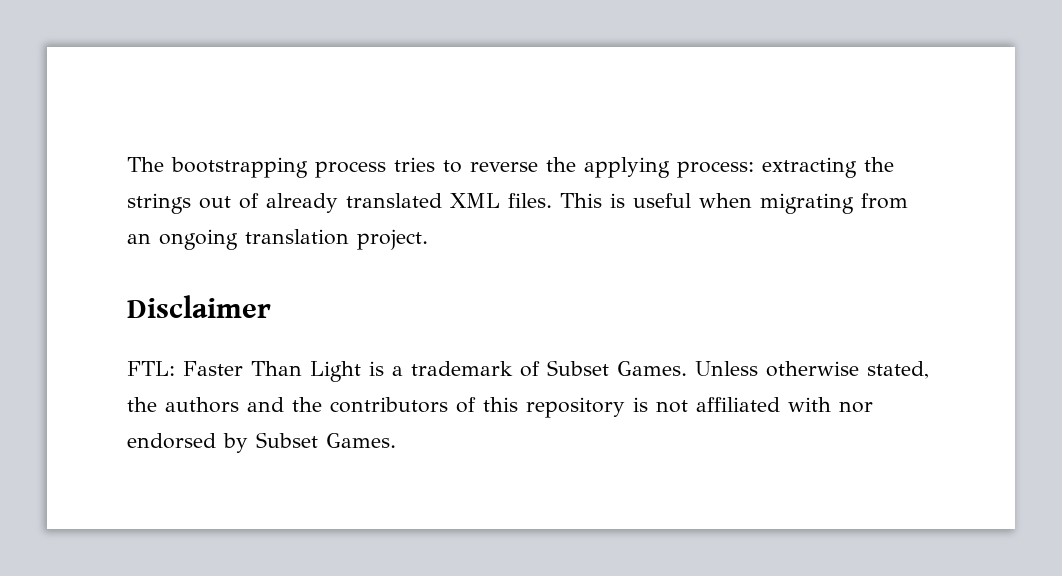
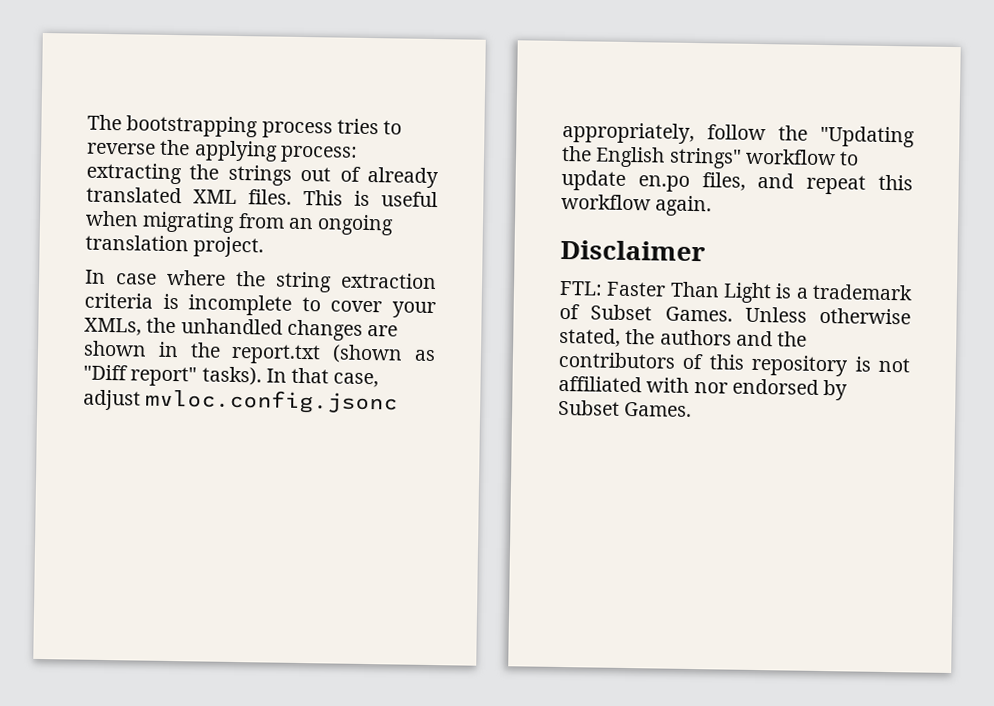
+ In case where the string extraction criteria is incomplete to cover your XMLs, the unhandled changes are shown in the report.txt (shown as "Diff report" tasks). In that case, adjust mvloc.config.jsonc appropriately, follow the "Updating the English strings" workflow to update en.po files, and repeat this workflow again.

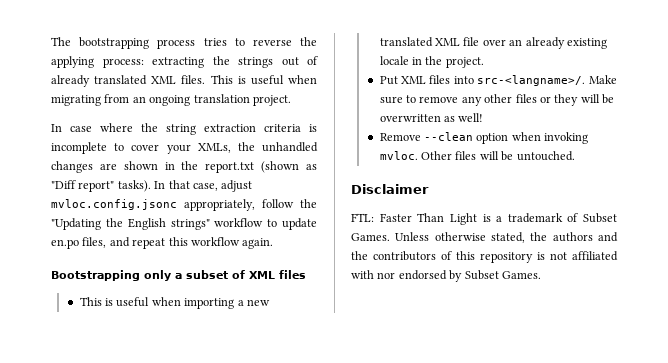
+ Bootstrapping only a subset of XML files
+ This is useful when importing a new translated XML file over an already existing locale in the project.
+ Put XML files into src-<langname>/. Make sure to remove any other files or they will be overwritten as well!
+ Remove --clean option when invoking mvloc. Other files will be untouched.

